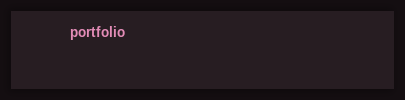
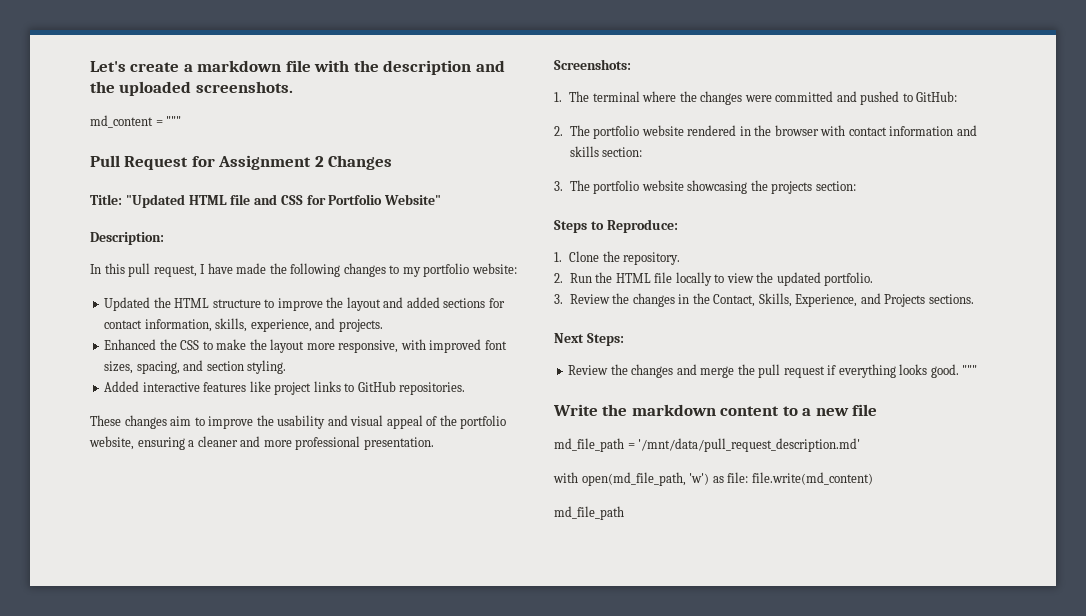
- portfolio
+ Let's create a markdown file with the description and the uploaded screenshots.
+ md_content = """
+ Pull Request for Assignment 2 Changes
+ Title: "Updated HTML file and CSS for Portfolio Website"
+ Description:
+ In this pull request, I have made the following changes to my portfolio website:
+ Updated the HTML structure to improve the layout and added sections for contact information, skills, experience, and projects.
+ Enhanced the CSS to make the layout more responsive, with improved font sizes, spacing, and section styling.
+ Added interactive features like project links to GitHub repositories.
+ These changes aim to improve the usability and visual appeal of the portfolio website, ensuring a cleaner and more professional presentation.
+ Screenshots:
+ 1. The terminal where the changes were committed and pushed to GitHub:
+ 2. The portfolio website rendered in the browser with contact information and skills section:
+ 3. The portfolio website showcasing the projects section:
+ Steps to Reproduce:
+ 1. Clone the repository.
+ 2. Run the HTML file locally to view the updated portfolio.
+ 3. Review the changes in the Contact, Skills, Experience, and Projects sections.
+ Next Steps:
+ Review the changes and merge the pull request if everything looks good. """
+ Write the markdown content to a new file
+ md_file_path = '/mnt/data/pull_request_description.md'
+ with open(md_file_path, 'w') as file: file.write(md_content)
+ md_file_path

